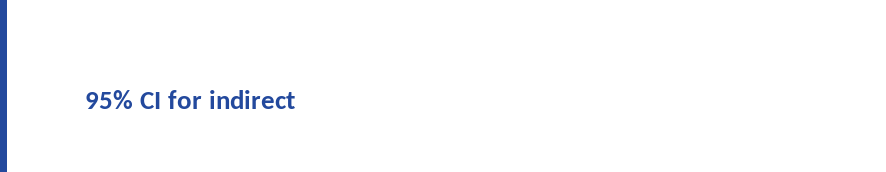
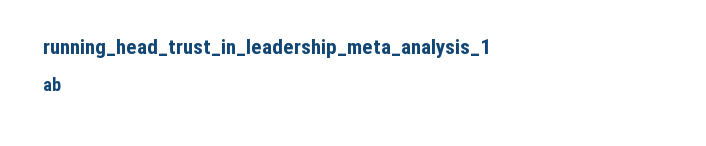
- 95% CI for indirect
+ running_head_trust_in_leadership_meta_analysis_1
+ ab

